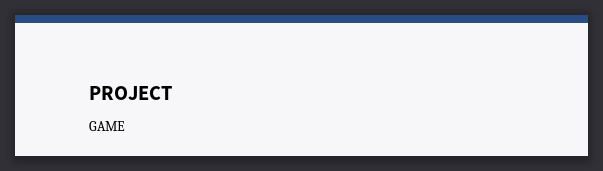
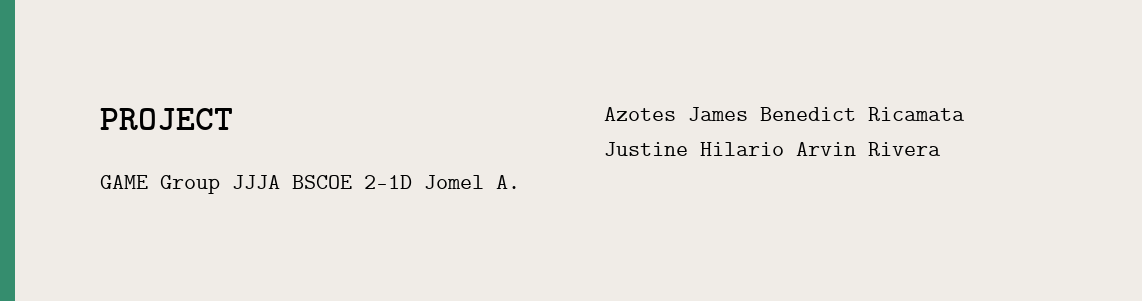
- GAME
+ GAME Group JJJA BSCOE 2-1D Jomel A. Azotes James Benedict Ricamata Justine Hilario Arvin Rivera

